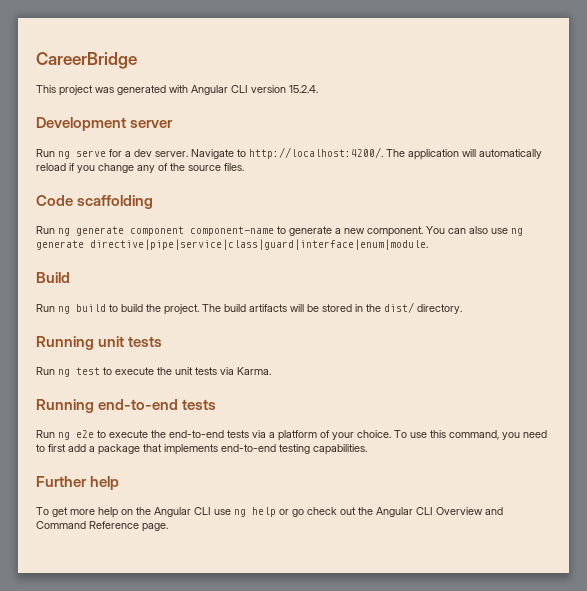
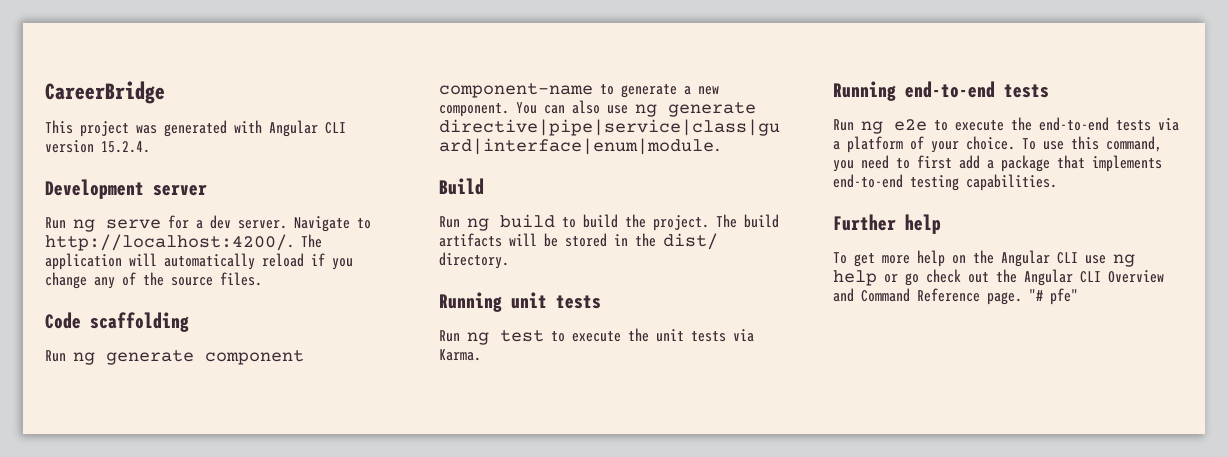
+ "# pfe"

